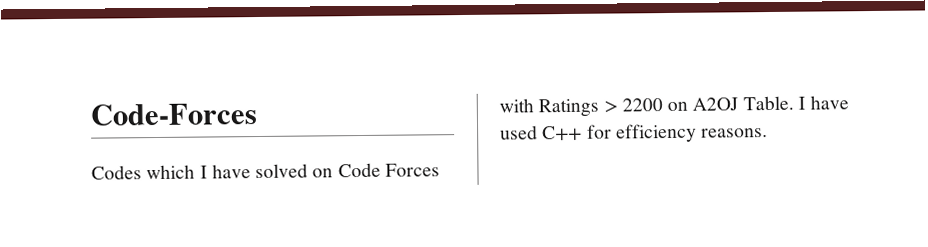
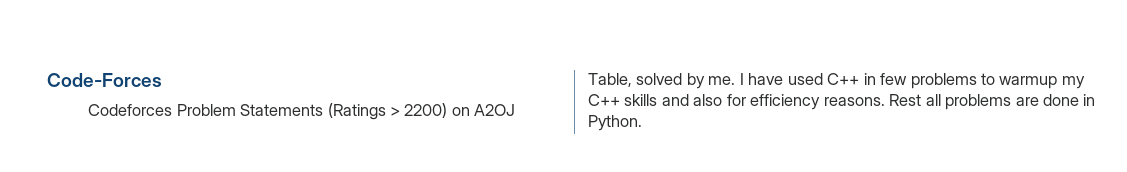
- Codes which I have solved on Code Forces with Ratings > 2200 on A2OJ Table. I have used C++ for efficiency reasons.
+ Codeforces Problem Statements (Ratings > 2200) on A2OJ Table, solved by me. I have used C++ in few problems to warmup my C++ skills and also for efficiency reasons. Rest all problems are done in Python.

